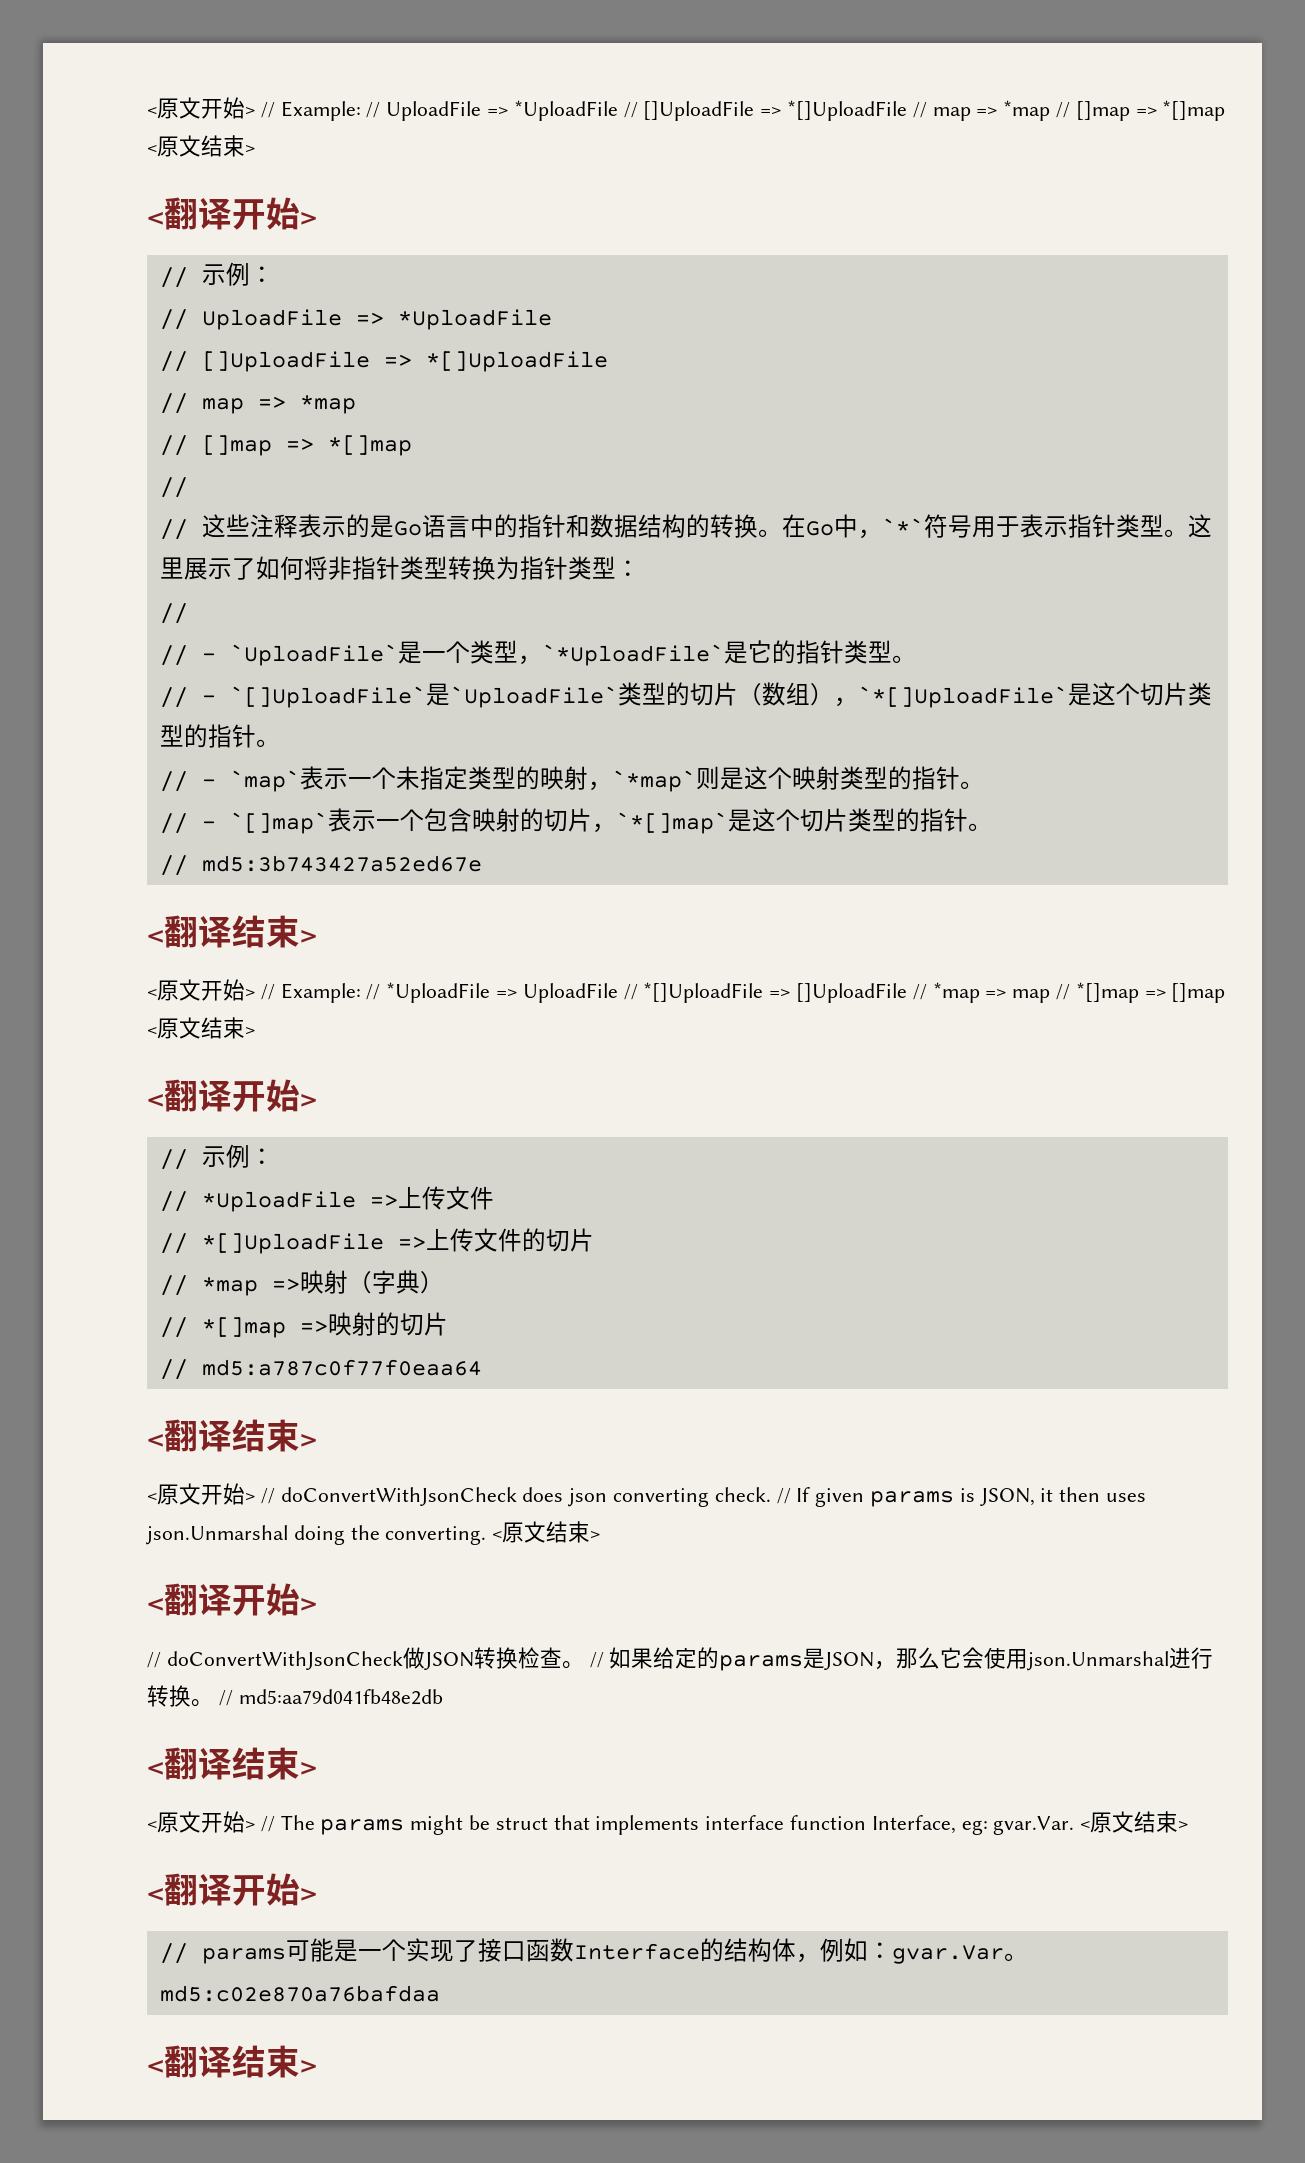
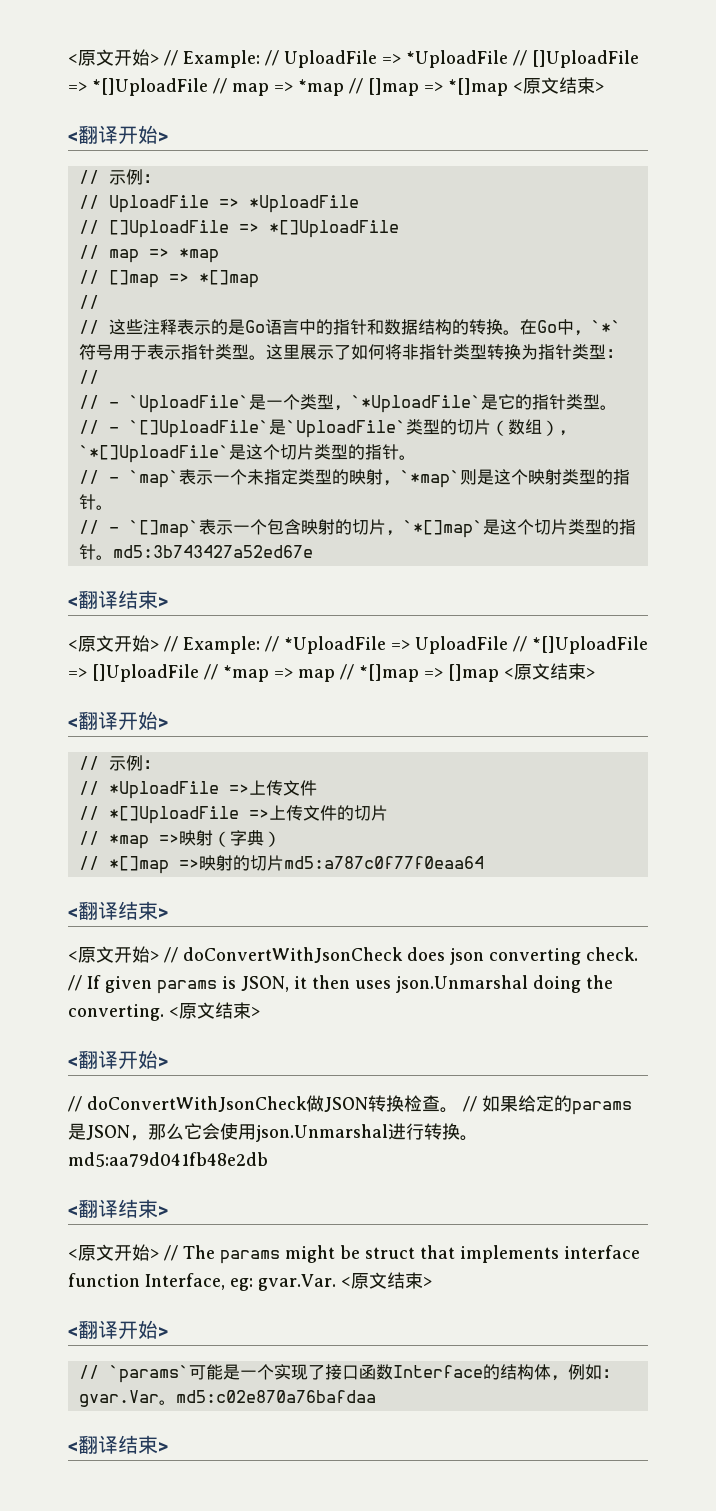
- // - `[]map`表示一个包含映射的切片，`*[]map`是这个切片类型的指针。
- // md5:3b743427a52ed67e
+ // - `[]map`表示一个包含映射的切片，`*[]map`是这个切片类型的指针。md5:3b743427a52ed67e
- // *[]map =>映射的切片
- // md5:a787c0f77f0eaa64
+ // *[]map =>映射的切片md5:a787c0f77f0eaa64
- // 如果给定的params是JSON，那么它会使用json.Unmarshal进行转换。 // md5:aa79d041fb48e2db
+ // 如果给定的params是JSON，那么它会使用json.Unmarshal进行转换。md5:aa79d041fb48e2db
- // params可能是一个实现了接口函数Interface的结构体，例如：gvar.Var。md5:c02e870a76bafdaa
+ // `params`可能是一个实现了接口函数Interface的结构体，例如：gvar.Var。md5:c02e870a76bafdaa

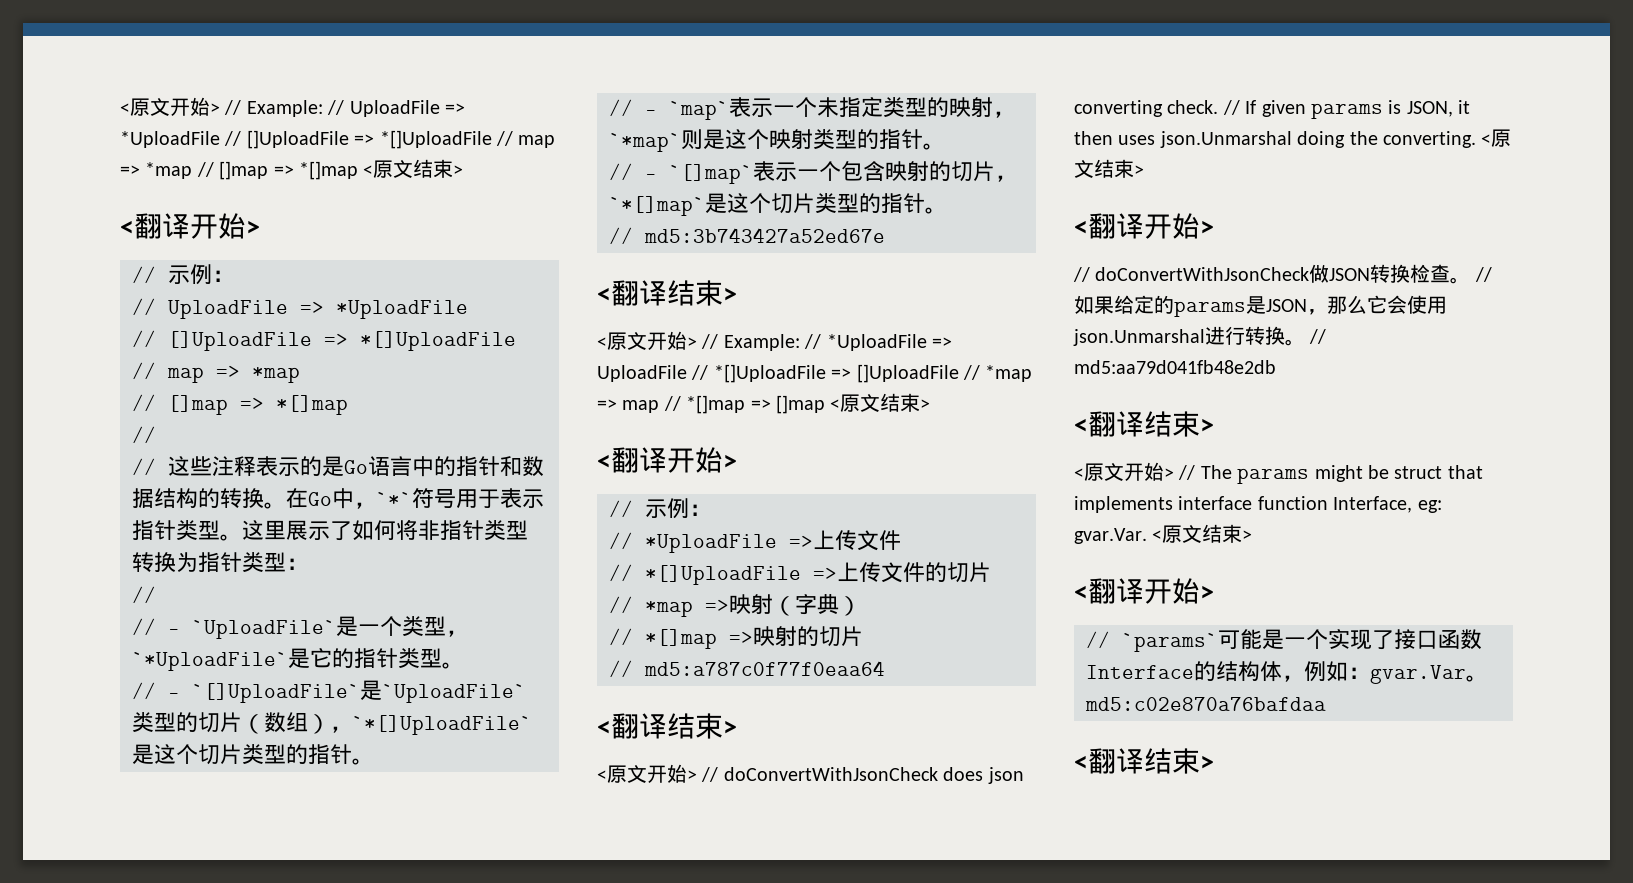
- // - `[]map`表示一个包含映射的切片，`*[]map`是这个切片类型的指针。md5:3b743427a52ed67e
+ // - `[]map`表示一个包含映射的切片，`*[]map`是这个切片类型的指针。
+ // md5:3b743427a52ed67e
- // *[]map =>映射的切片md5:a787c0f77f0eaa64
+ // *[]map =>映射的切片
+ // md5:a787c0f77f0eaa64
- // 如果给定的params是JSON，那么它会使用json.Unmarshal进行转换。md5:aa79d041fb48e2db
+ // 如果给定的params是JSON，那么它会使用json.Unmarshal进行转换。 // md5:aa79d041fb48e2db

